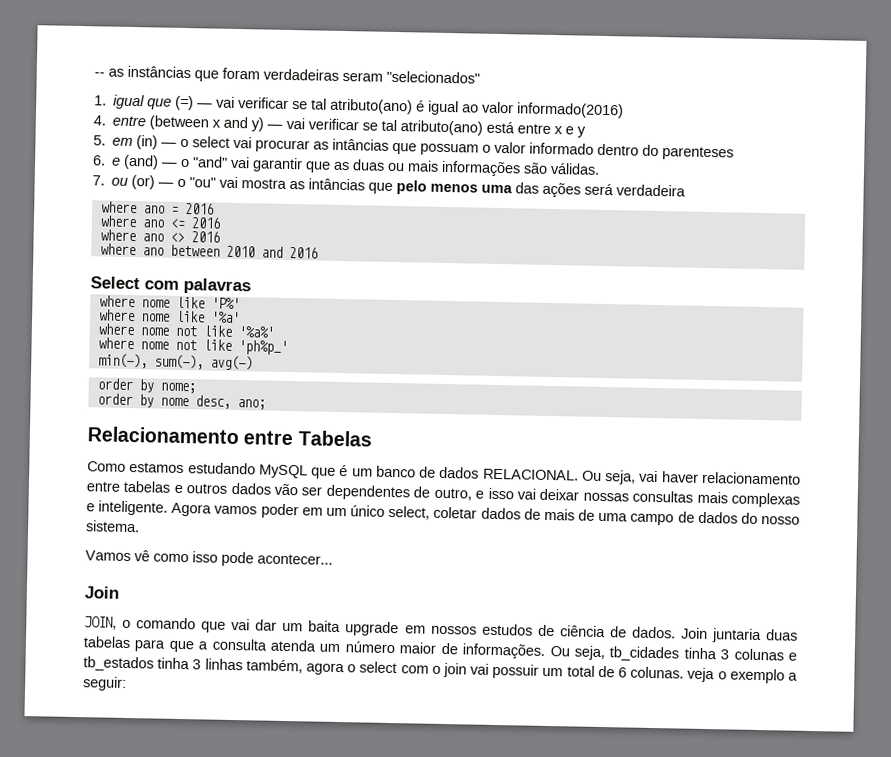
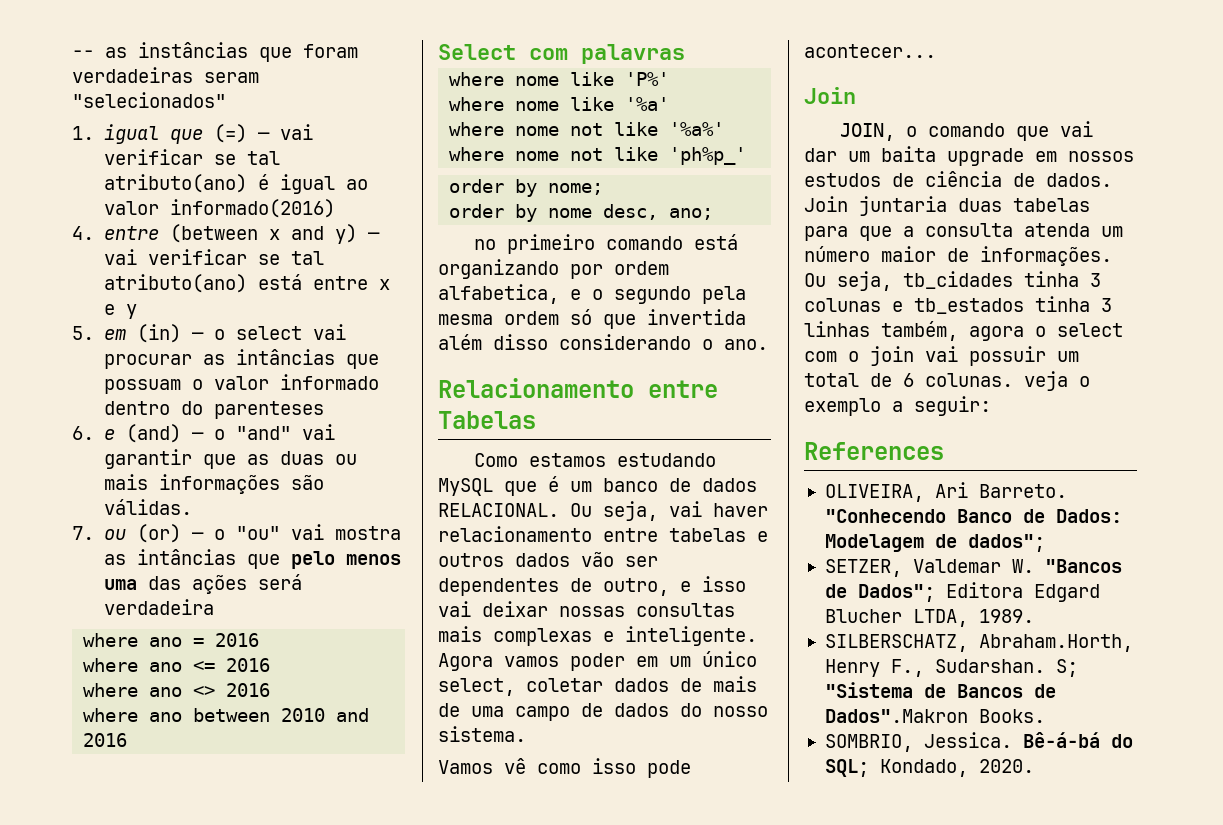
- min(-), sum(-), avg(-)
+ no primeiro comando está organizando por ordem alfabetica, e o segundo pela mesma ordem só que invertida além disso considerando o ano.
+ References
+ OLIVEIRA, Ari Barreto. "Conhecendo Banco de Dados: Modelagem de dados";
+ SETZER, Valdemar W. "Bancos de Dados"; Editora Edgard Blucher LTDA, 1989.
+ SILBERSCHATZ, Abraham.Horth, Henry F., Sudarshan. S; "Sistema de Bancos de Dados".Makron Books.
+ SOMBRIO, Jessica. Bê-á-bá do SQL; Kondado, 2020.

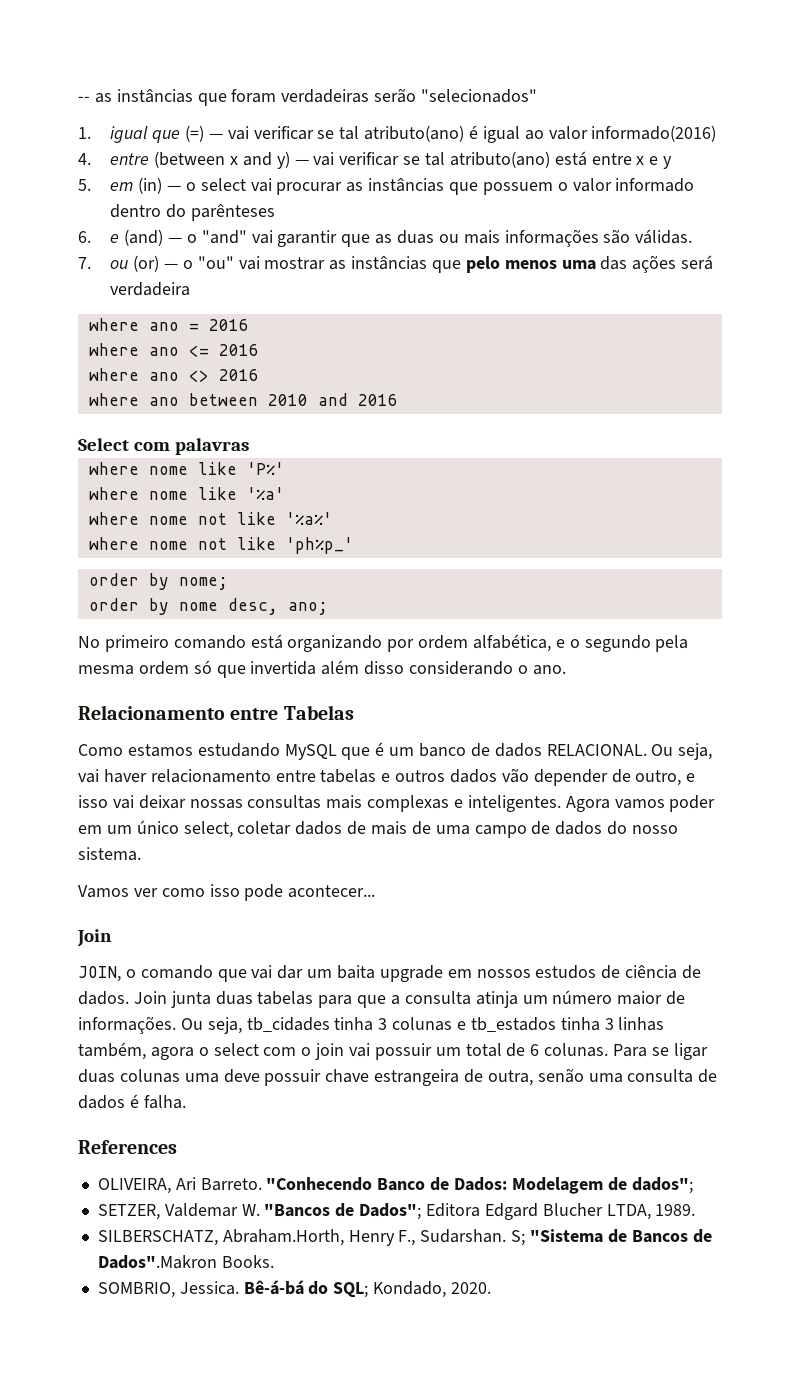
- -- as instâncias que foram verdadeiras seram "selecionados"
+ -- as instâncias que foram verdadeiras serão "selecionados"
- 5. em (in) — o select vai procurar as intâncias que possuam o valor informado dentro do parenteses
+ 5. em (in) — o select vai procurar as instâncias que possuem o valor informado dentro do parênteses
- 7. ou (or) — o "ou" vai mostra as intâncias que pelo menos uma das ações será verdadeira
+ 7. ou (or) — o "ou" vai mostrar as instâncias que pelo menos uma das ações será verdadeira
- no primeiro comando está organizando por ordem alfabetica, e o segundo pela mesma ordem só que invertida além disso considerando o ano.
+ No primeiro comando está organizando por ordem alfabética, e o segundo pela mesma ordem só que invertida além disso considerando o ano.
- Ou seja, vai haver relacionamento entre tabelas e outros dados vão ser dependentes de outro, e isso vai deixar nossas consultas mais complexas e inteligente.
+ Ou seja, vai haver relacionamento entre tabelas e outros dados vão depender de outro, e isso vai deixar nossas consultas mais complexas e inteligentes.
- Vamos vê como isso pode acontecer...
+ Vamos ver como isso pode acontecer...
- Join juntaria duas tabelas para que a consulta atenda um número maior de informações.
+ Join junta duas tabelas para que a consulta atinja um número maior de informações.
- Ou seja, tb_cidades tinha 3 colunas e tb_estados tinha 3 linhas também, agora o select com o join vai possuir um total de 6 colunas. veja o exemplo a seguir:
+ Ou seja, tb_cidades tinha 3 colunas e tb_estados tinha 3 linhas também, agora o select com o join vai possuir um total de 6 colunas. Para se ligar duas colunas uma deve possuir chave estrangeira de outra, senão uma consulta de dados é falha.

